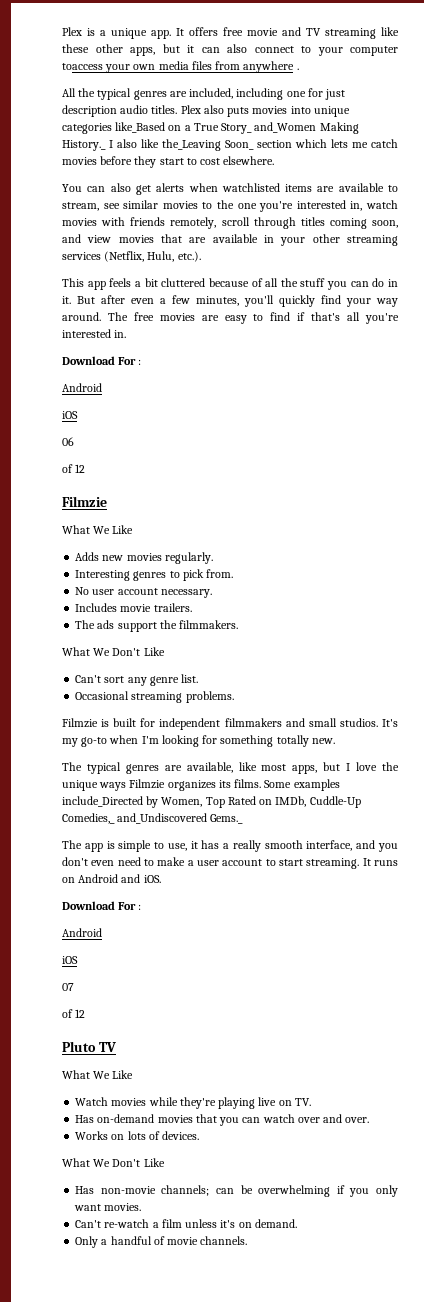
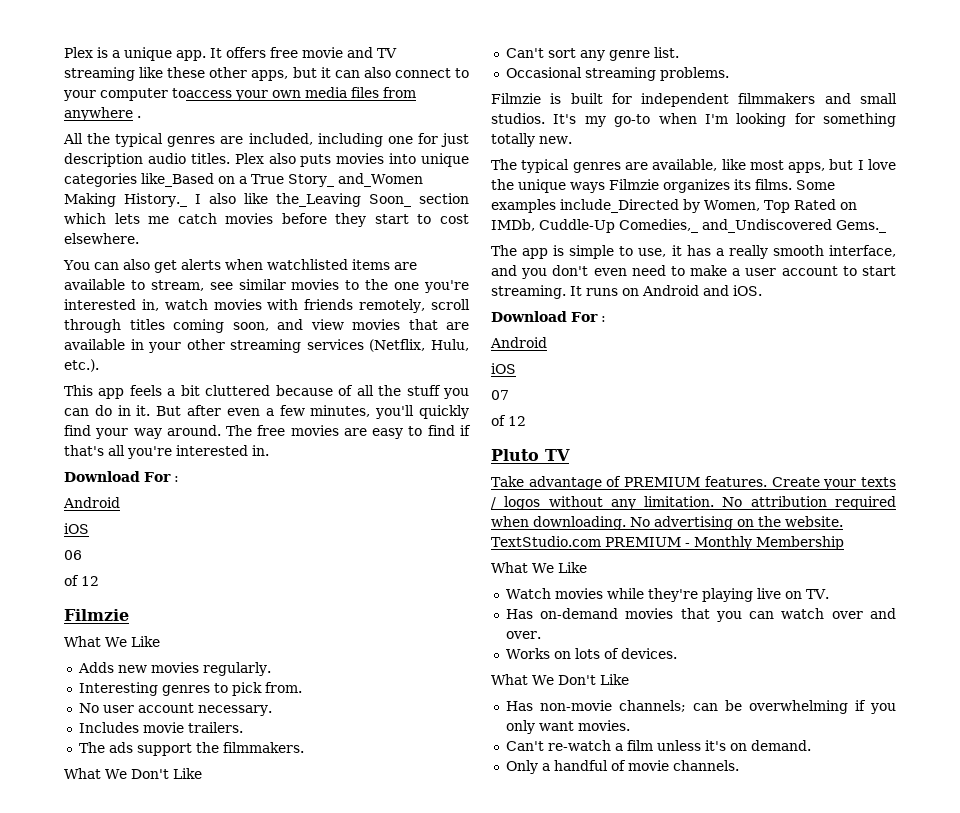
+ Take advantage of PREMIUM features. Create your texts / logos without any limitation. No attribution required when downloading. No advertising on the website. TextStudio.com PREMIUM - Monthly Membership

